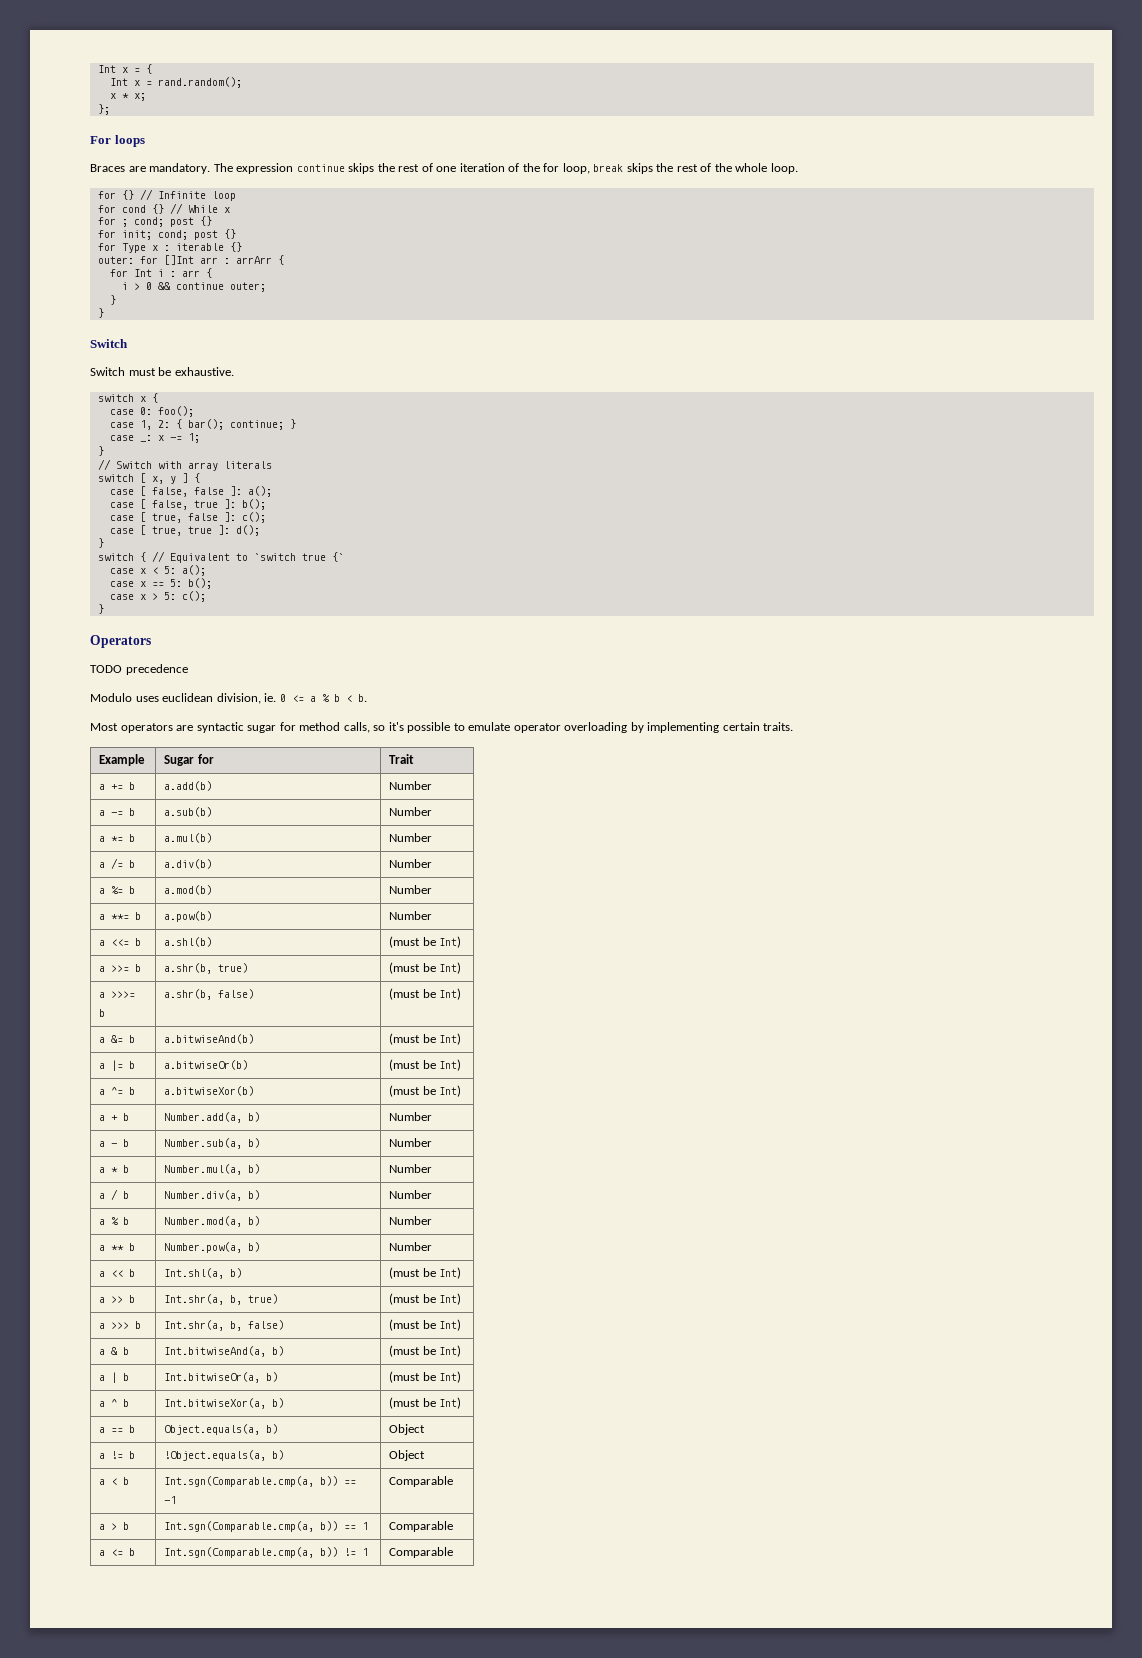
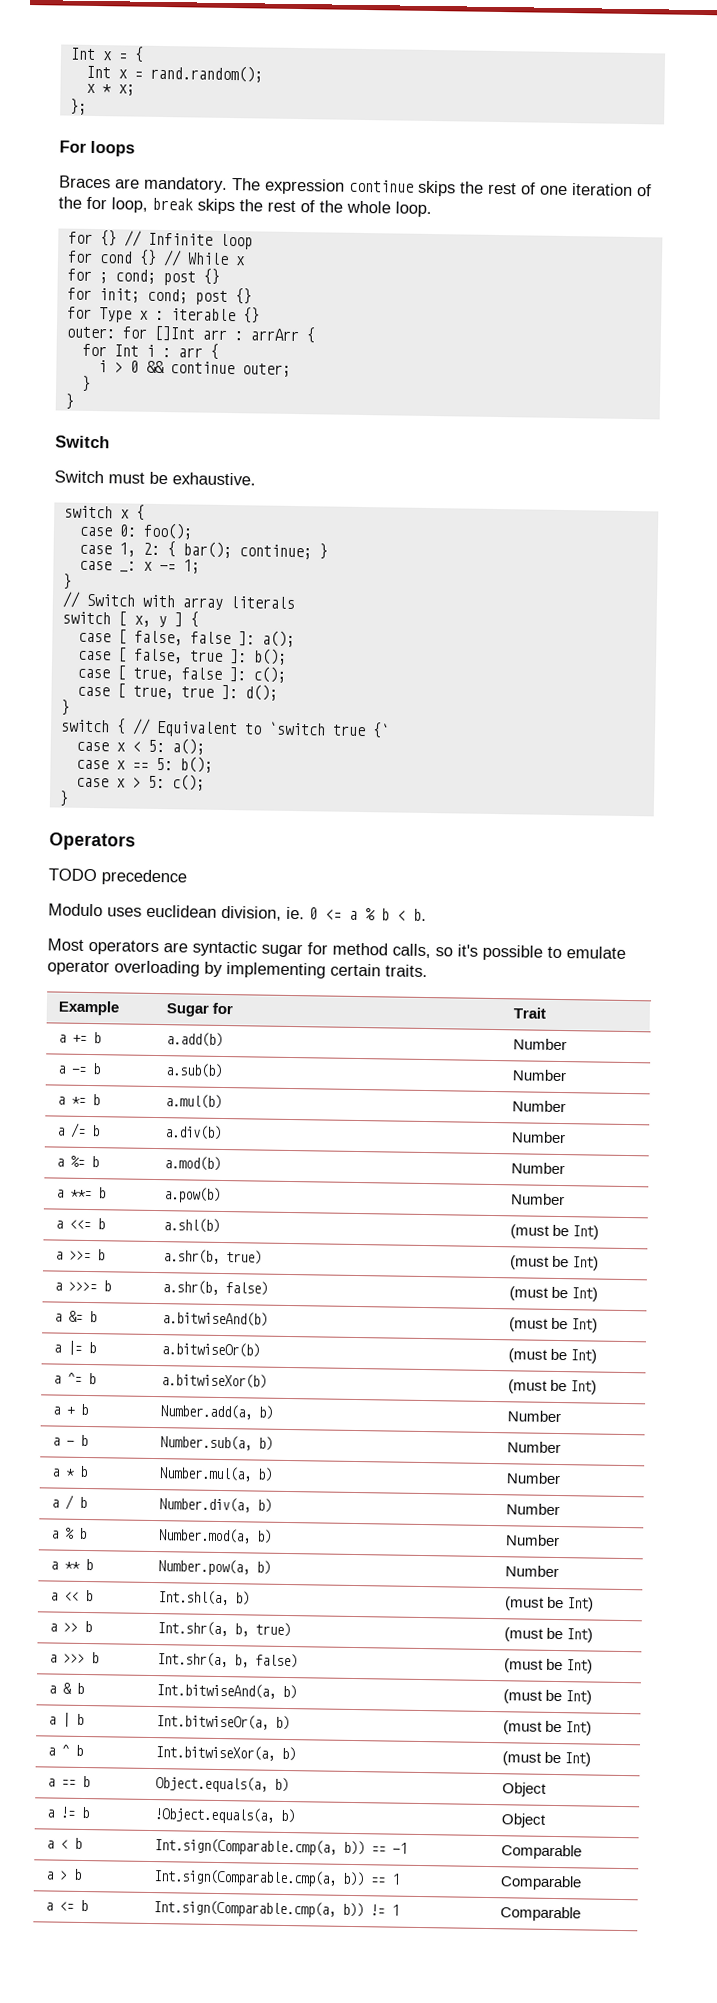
- a < b | Int.sgn(Comparable.cmp(a, b)) == -1 | Comparable
+ a < b | Int.sign(Comparable.cmp(a, b)) == -1 | Comparable
- a > b | Int.sgn(Comparable.cmp(a, b)) == 1 | Comparable
+ a > b | Int.sign(Comparable.cmp(a, b)) == 1 | Comparable
- a <= b | Int.sgn(Comparable.cmp(a, b)) != 1 | Comparable
+ a <= b | Int.sign(Comparable.cmp(a, b)) != 1 | Comparable

